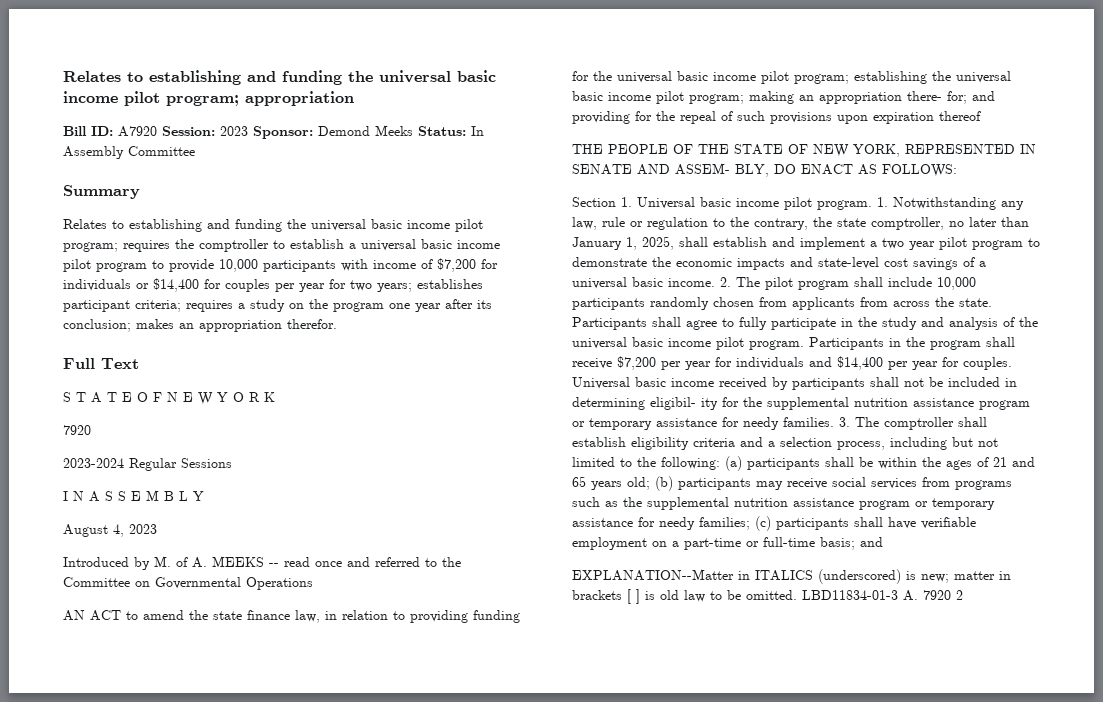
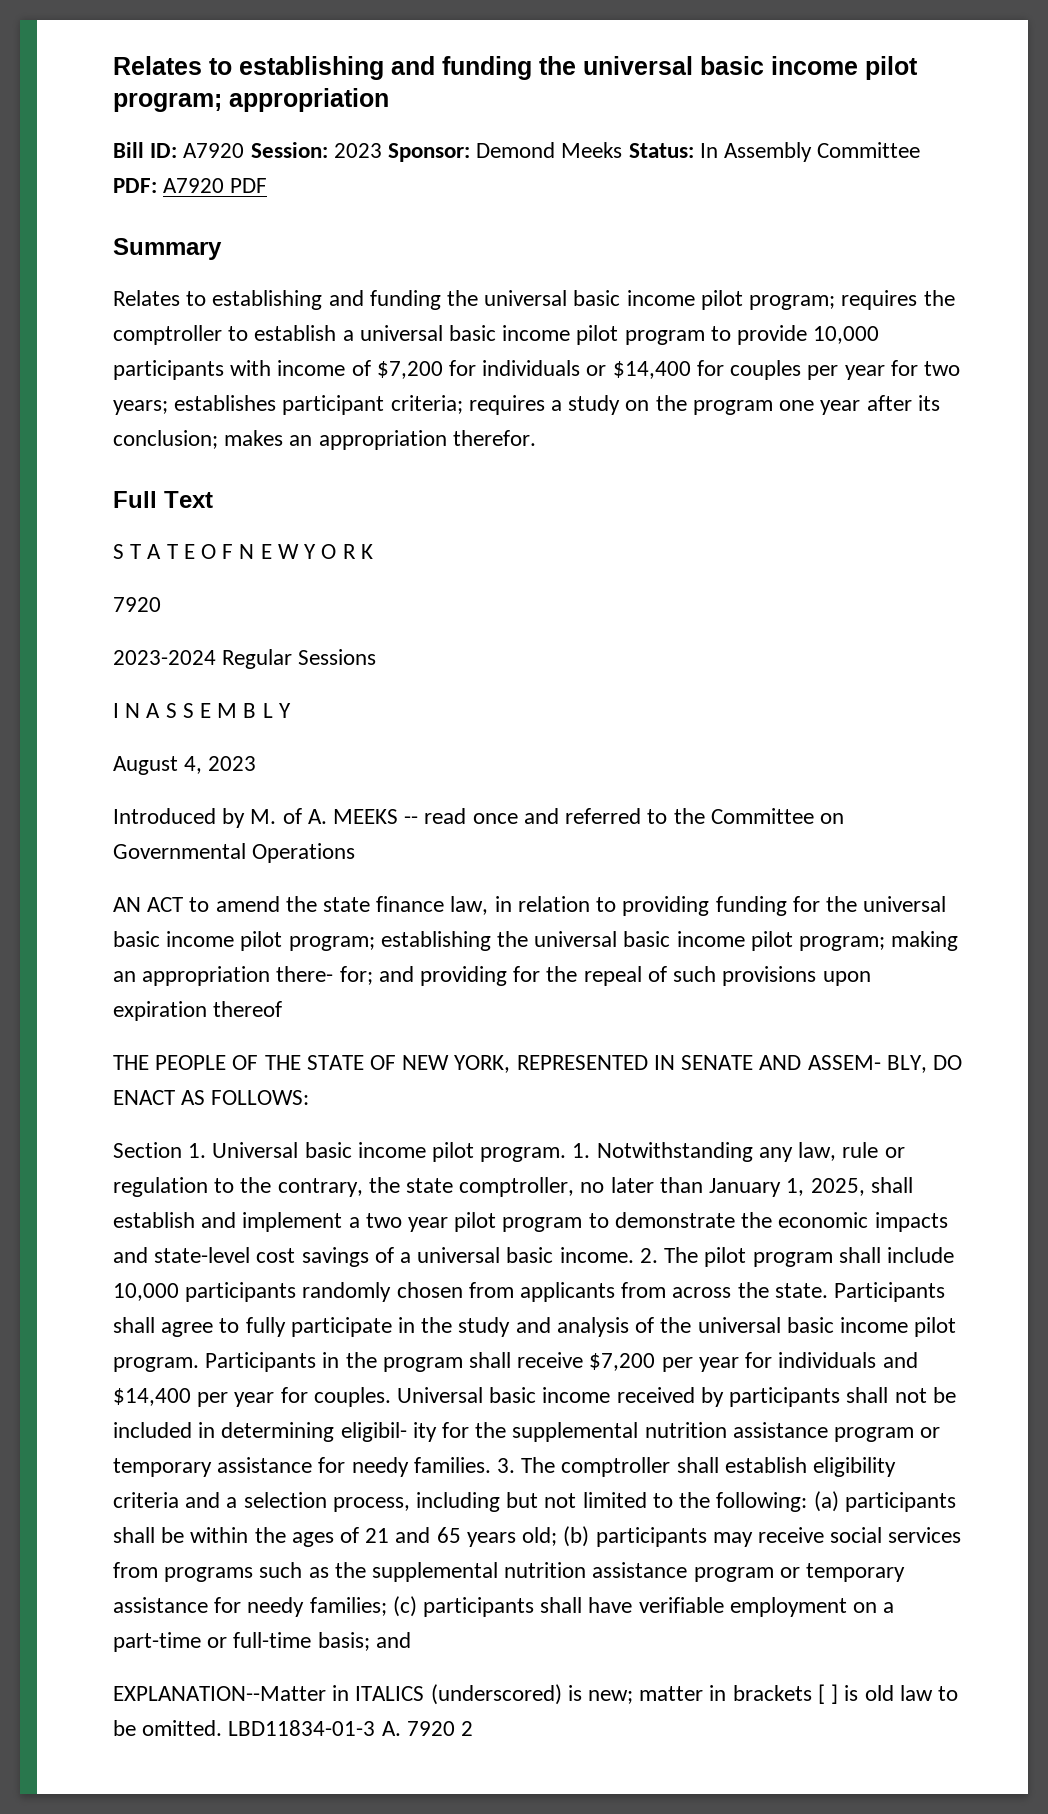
- Bill ID: A7920 Session: 2023 Sponsor: Demond Meeks Status: In Assembly Committee
+ Bill ID: A7920 Session: 2023 Sponsor: Demond Meeks Status: In Assembly Committee PDF: A7920 PDF

